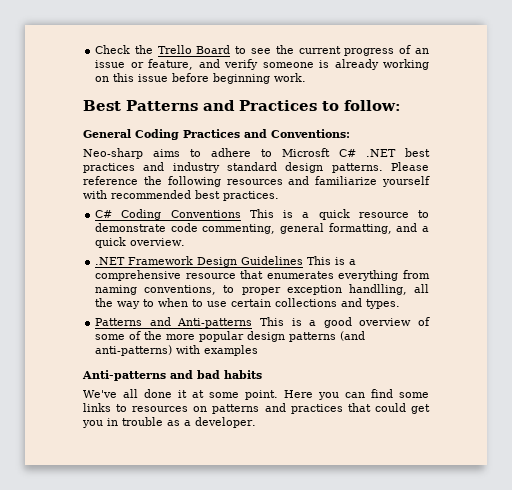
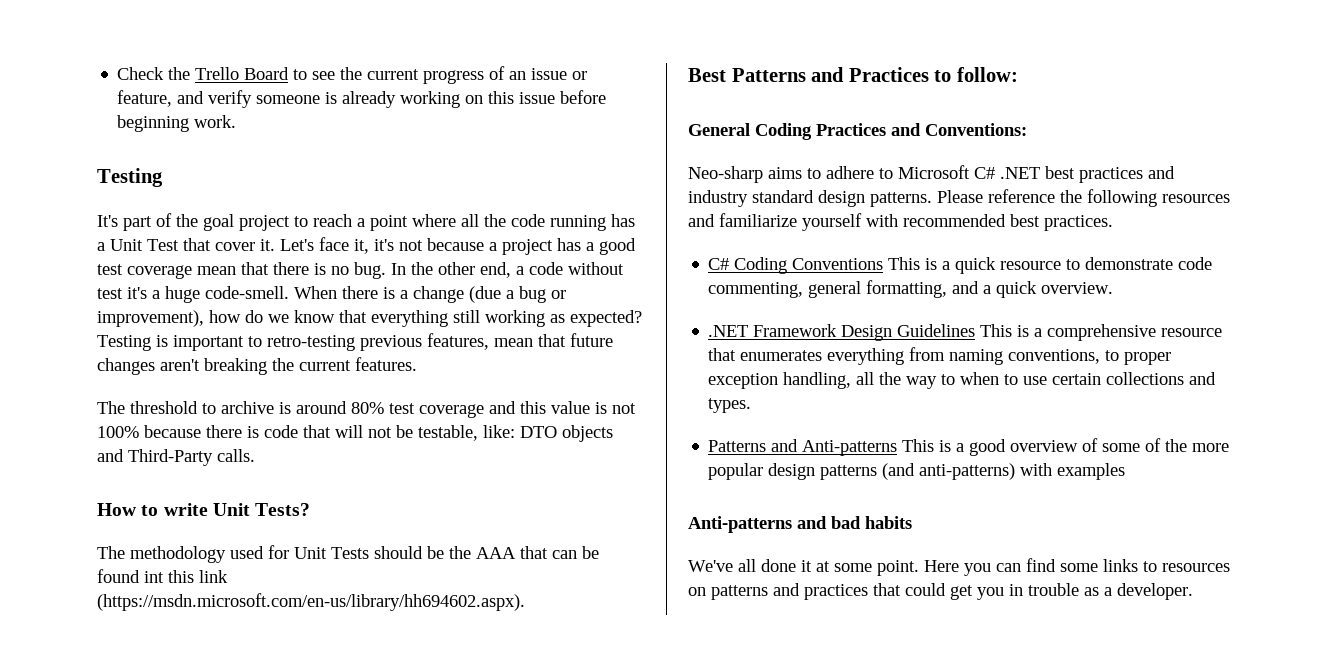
  Check the Trello Board to see the current progress of an issue or feature, and verify someone is already working on this issue before beginning work.
+ Testing
+ It's part of the goal project to reach a point where all the code running has a Unit Test that cover it. Let's face it, it's not because a project has a good test coverage mean that there is no bug. In the other end, a code without test it's a huge code-smell. When there is a change (due a bug or improvement), how do we know that everything still working as expected? Testing is important to retro-testing previous features, mean that future changes aren't breaking the current features.
+ The threshold to archive is around 80% test coverage and this value is not 100% because there is code that will not be testable, like: DTO objects and Third-Party calls.
+ How to write Unit Tests?
+ The methodology used for Unit Tests should be the AAA that can be found int this link (https://msdn.microsoft.com/en-us/library/hh694602.aspx).
- Neo-sharp aims to adhere to Microsft C# .NET best practices and industry standard design patterns.
+ Neo-sharp aims to adhere to Microsoft C# .NET best practices and industry standard design patterns.
- .NET Framework Design Guidelines This is a comprehensive resource that enumerates everything from naming conventions, to proper exception handlling, all the way to when to use certain collections and types.
+ .NET Framework Design Guidelines This is a comprehensive resource that enumerates everything from naming conventions, to proper exception handling, all the way to when to use certain collections and types.

